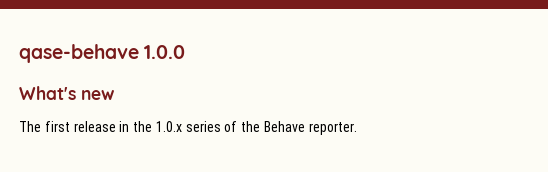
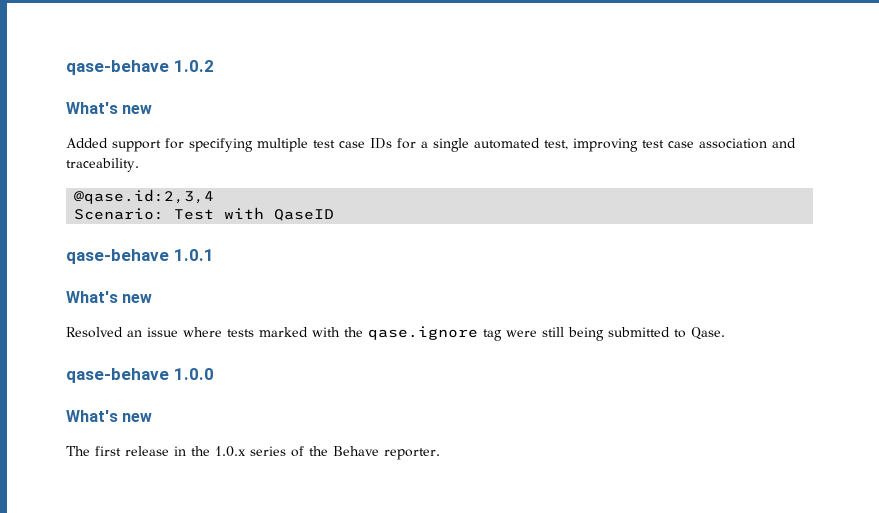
+ qase-behave 1.0.2
+ What's new
+ Added support for specifying multiple test case IDs for a single automated test, improving test case association and traceability.
+ @qase.id:2,3,4
+ Scenario: Test with QaseID
+ qase-behave 1.0.1
+ What's new
+ Resolved an issue where tests marked with the qase.ignore tag were still being submitted to Qase.

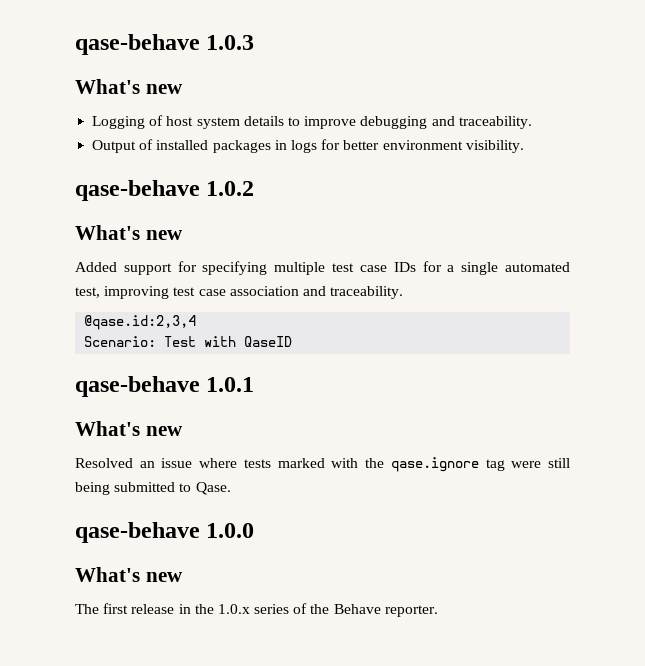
+ qase-behave 1.0.3
+ What's new
+ Logging of host system details to improve debugging and traceability.
+ Output of installed packages in logs for better environment visibility.

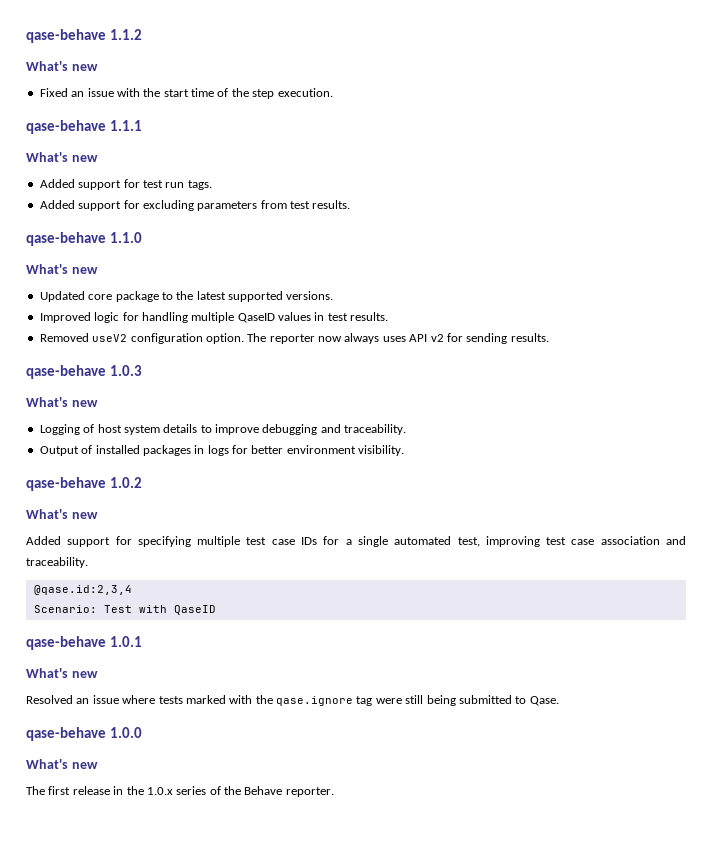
+ qase-behave 1.1.2
+ What's new
+ Fixed an issue with the start time of the step execution.
+ qase-behave 1.1.1
+ What's new
+ Added support for test run tags.
+ Added support for excluding parameters from test results.
+ qase-behave 1.1.0
+ What's new
+ Updated core package to the latest supported versions.
+ Improved logic for handling multiple QaseID values in test results.
+ Removed useV2 configuration option. The reporter now always uses API v2 for sending results.

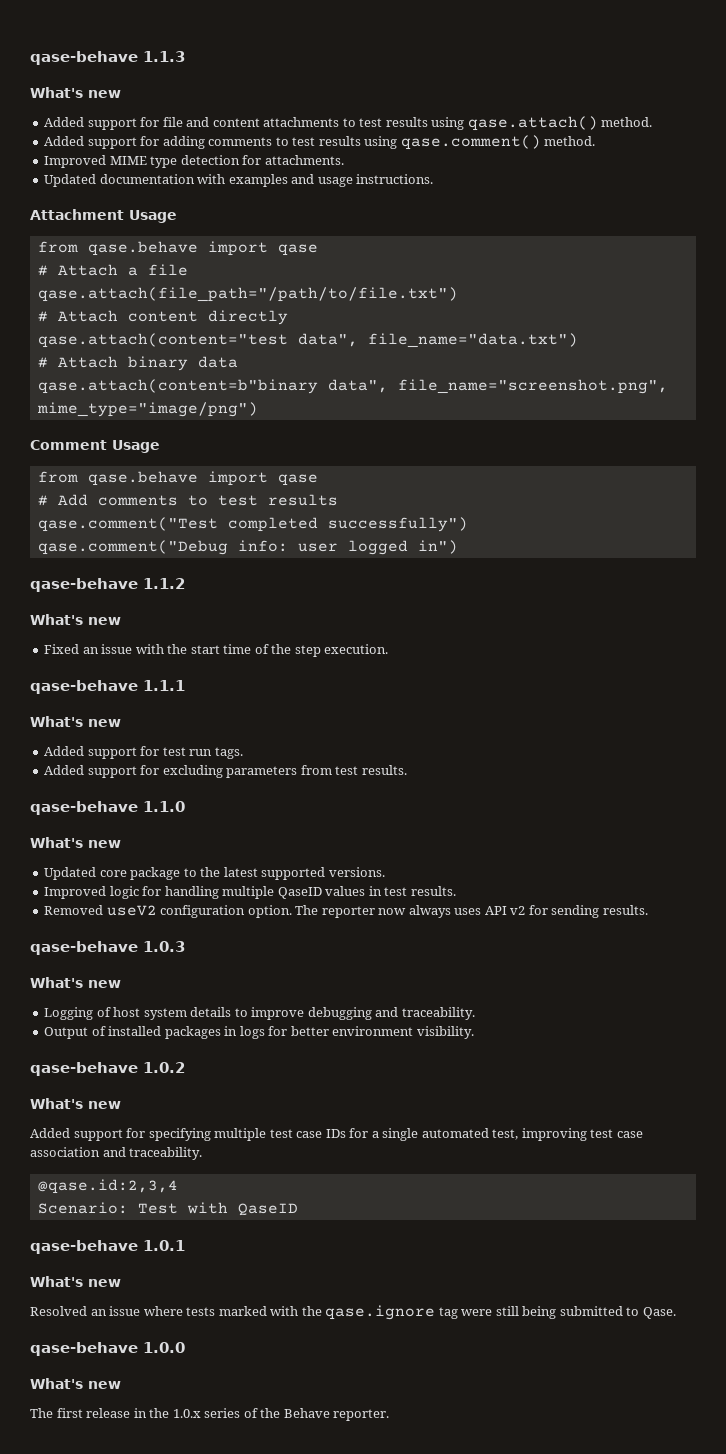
+ qase-behave 1.1.3
+ What's new
+ Added support for file and content attachments to test results using qase.attach() method.
+ Added support for adding comments to test results using qase.comment() method.
+ Improved MIME type detection for attachments.
+ Updated documentation with examples and usage instructions.
+ Attachment Usage
+ from qase.behave import qase
+ # Attach a file
+ qase.attach(file_path="/path/to/file.txt")
+ # Attach content directly
+ qase.attach(content="test data", file_name="data.txt")
+ # Attach binary data
+ qase.attach(content=b"binary data", file_name="screenshot.png", mime_type="image/png")
+ Comment Usage
+ from qase.behave import qase
+ # Add comments to test results
+ qase.comment("Test completed successfully")
+ qase.comment("Debug info: user logged in")

